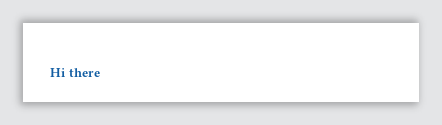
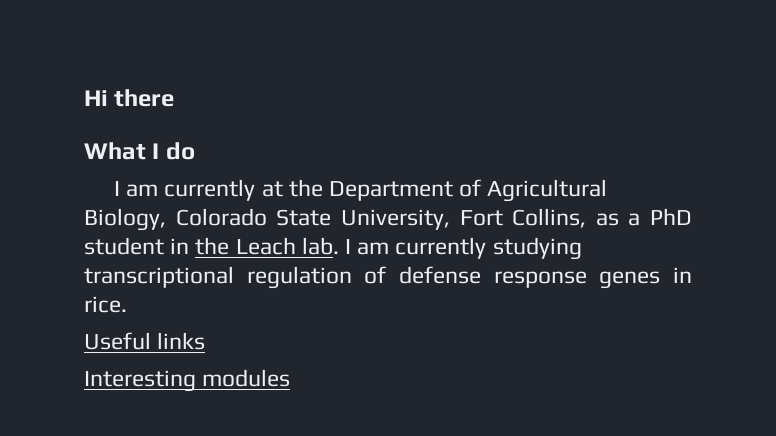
+ What I do
+ I am currently at the Department of Agricultural Biology, Colorado State University, Fort Collins, as a PhD student in the Leach lab. I am currently studying transcriptional regulation of defense response genes in rice.
+ Useful links
+ Interesting modules

